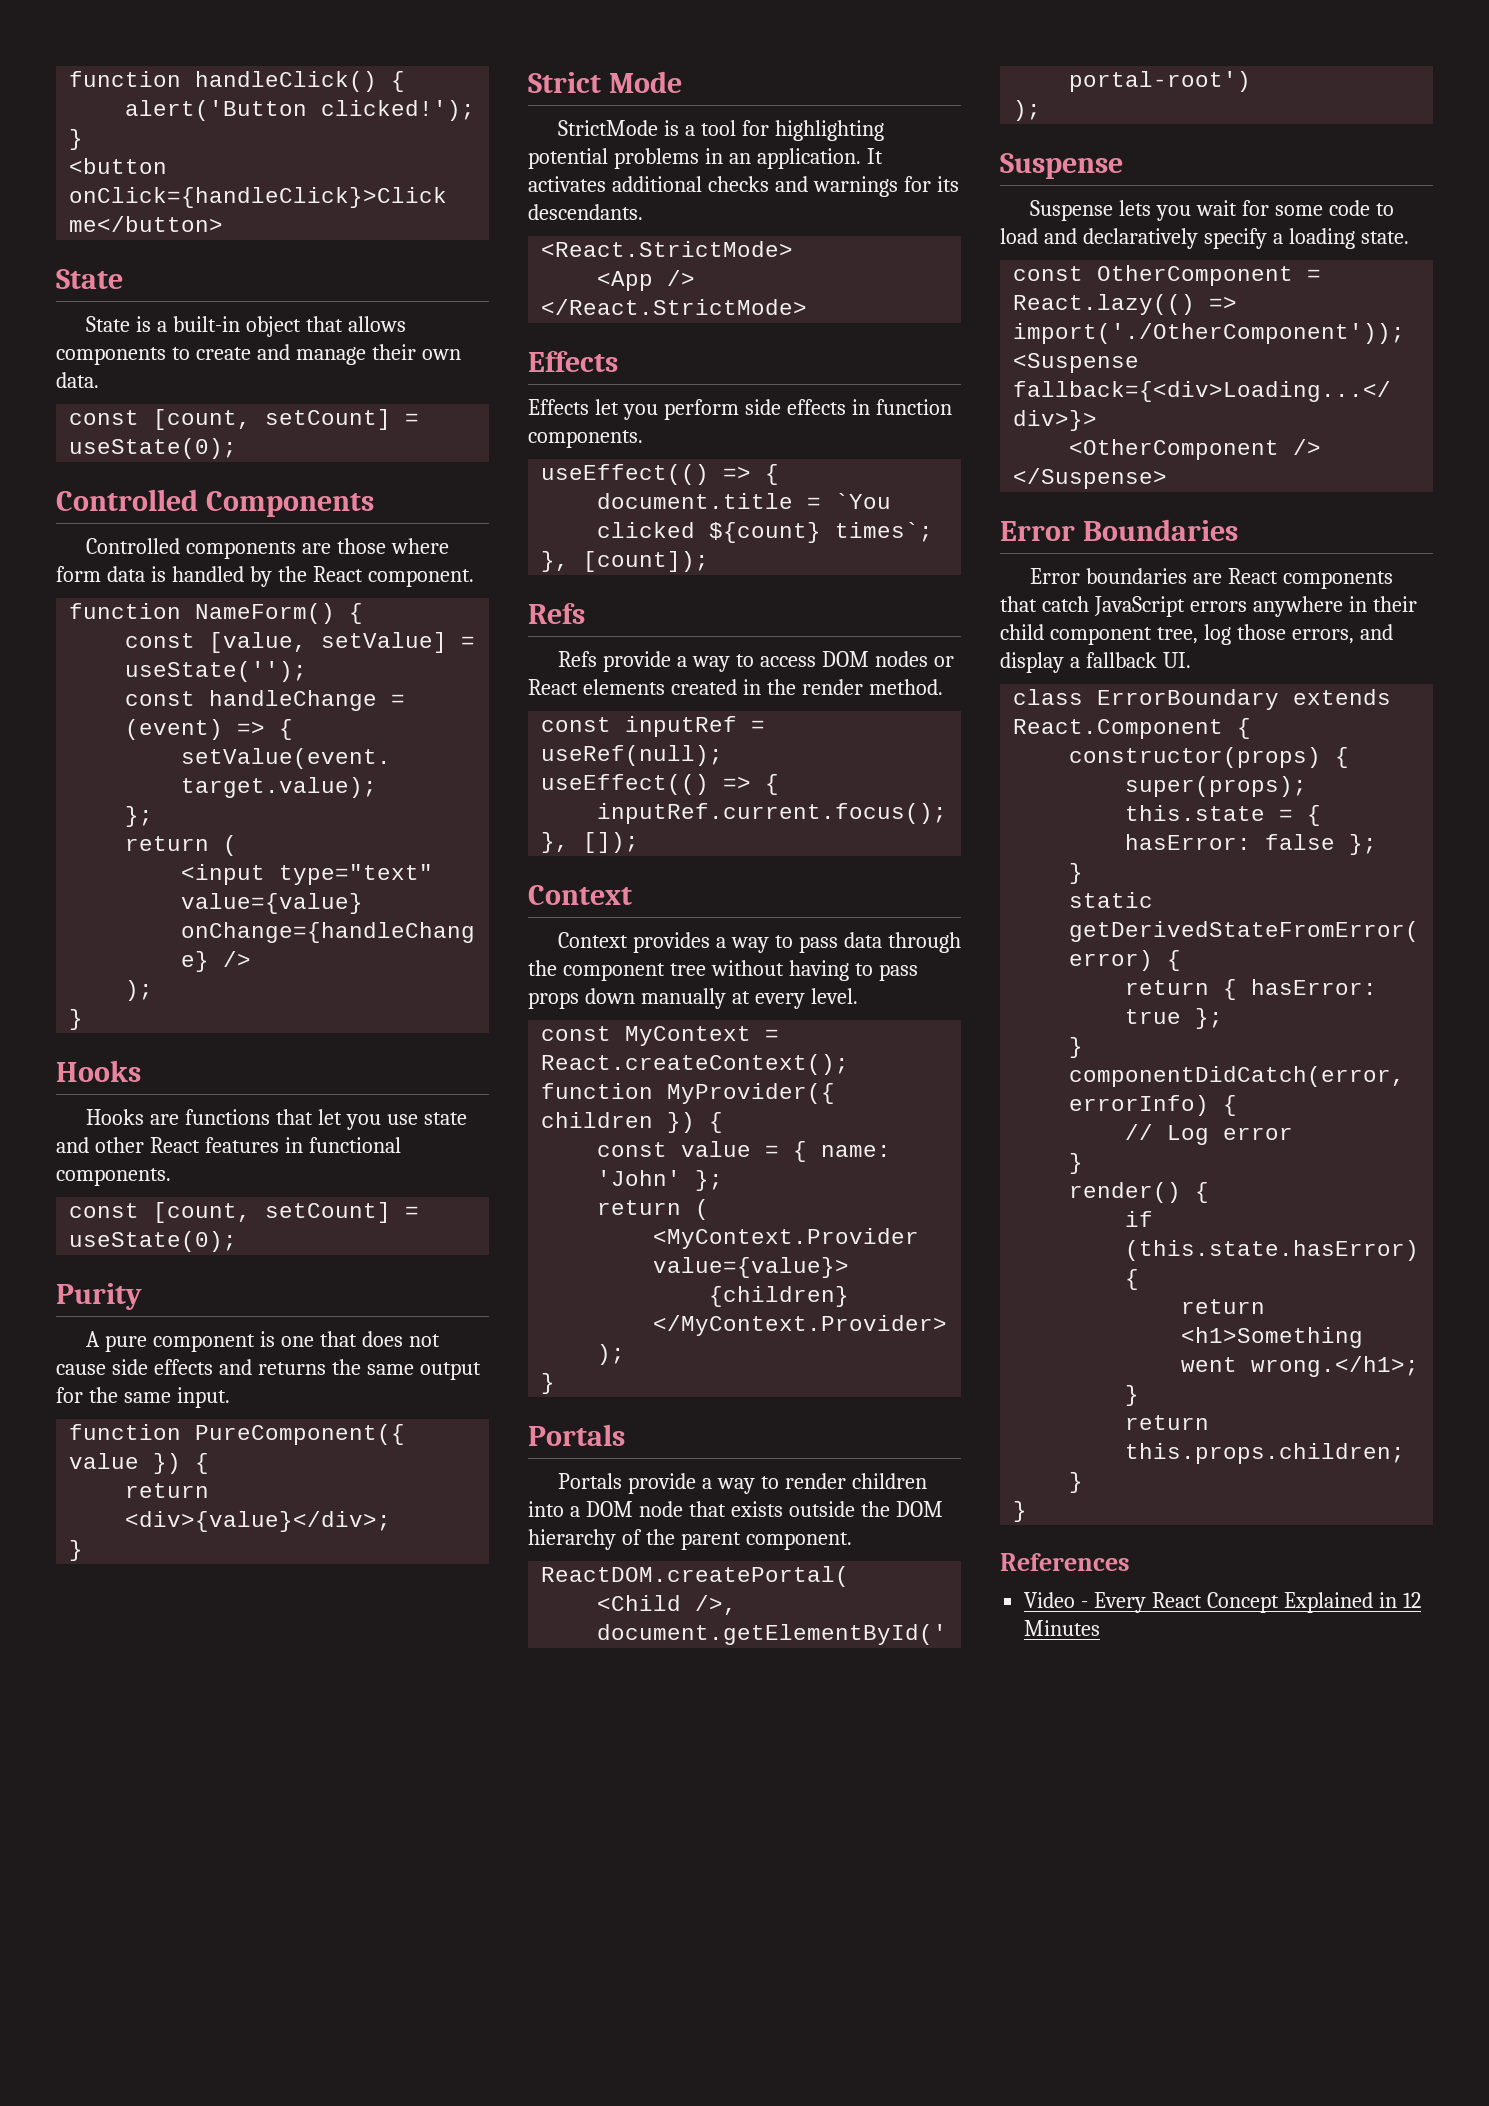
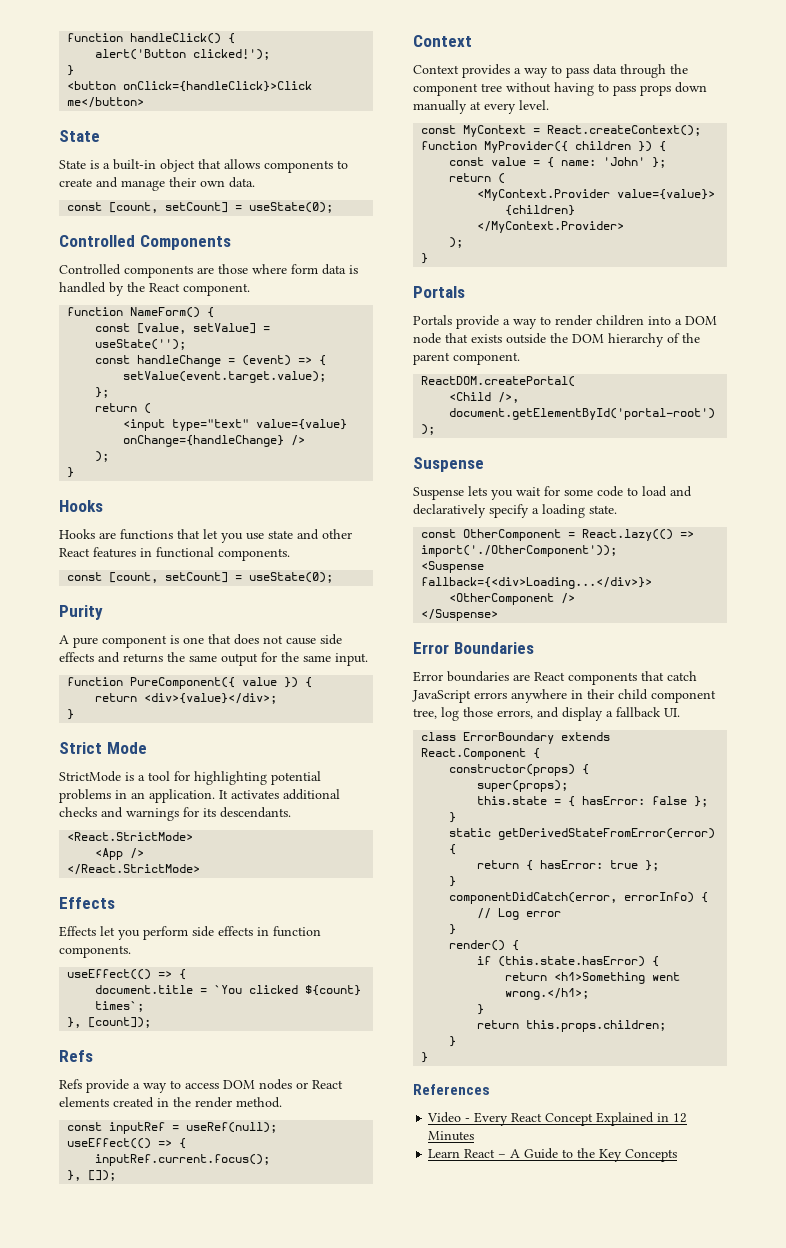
+ Learn React – A Guide to the Key Concepts

